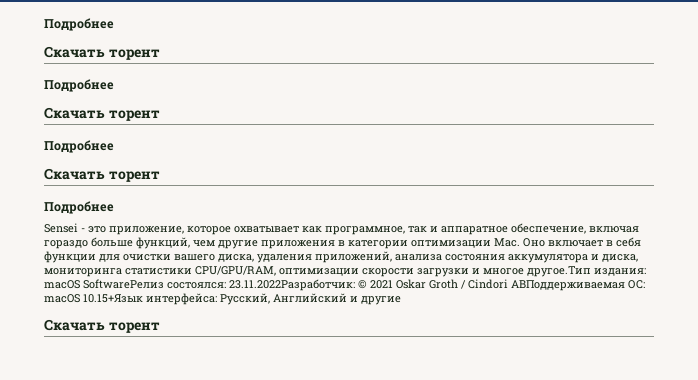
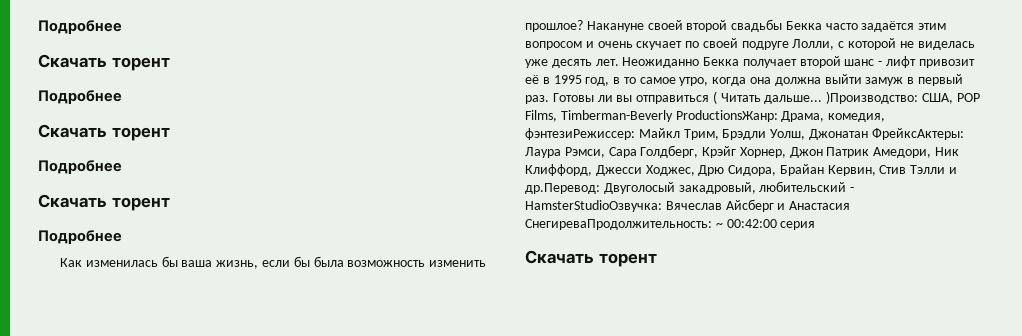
- Sensei - это приложение, которое охватывает как программное, так и аппаратное обеспечение, включая гораздо больше функций, чем другие приложения в категории оптимизации Mac. Оно включает в себя функции для очистки вашего диска, удаления приложений, анализа состояния аккумулятора и диска, мониторинга статистики CPU/GPU/RAM, оптимизации скорости загрузки и многое другое.Тип издания: macOS SoftwareРелиз состоялся: 23.11.2022Разработчик: © 2021 Oskar Groth / Cindori ABПоддерживаемая ОС: macOS 10.15+Язык интерфейса: Русский, Английский и другие
+ Как изменилась бы ваша жизнь, если бы была возможность изменить прошлое? Накануне своей второй свадьбы Бекка часто задаётся этим вопросом и очень скучает по своей подруге Лолли, с которой не виделась уже десять лет. Неожиданно Бекка получает второй шанс - лифт привозит её в 1995 год, в то самое утро, когда она должна выйти замуж в первый раз. Готовы ли вы отправиться ( Читать дальше... )Производство: США, POP Films, Timberman-Beverly ProductionsЖанр: Драма, комедия, фэнтезиРежиссер: Майкл Трим, Брэдли Уолш, Джонатан ФрейксАктеры: Лаура Рэмси, Сара Голдберг, Крэйг Хорнер, Джон Патрик Амедори, Ник Клиффорд, Джесси Ходжес, Дрю Сидора, Брайан Кервин, Стив Тэлли и др.Перевод: Двуголосый закадровый, любительский - HamsterStudioОзвучка: Вячеслав Айсберг и Анастасия СнегиреваПродолжительность: ~ 00:42:00 серия

